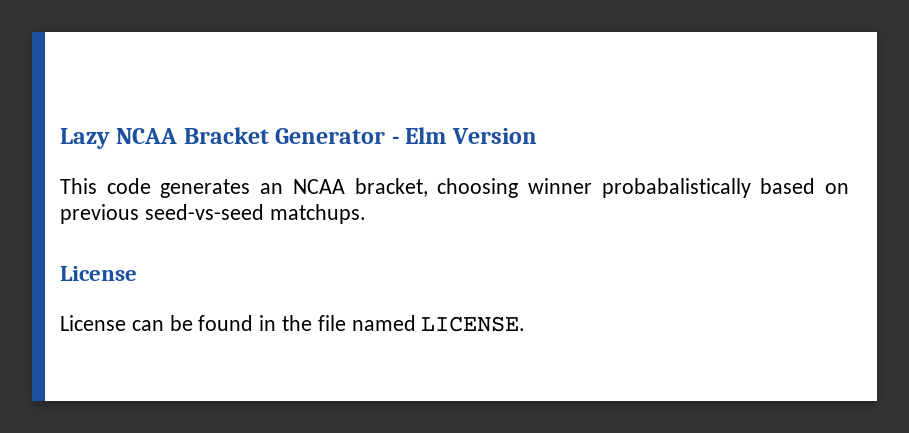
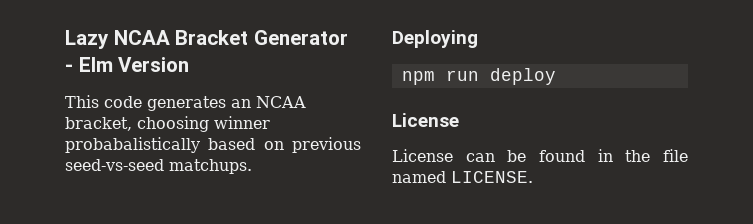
+ Deploying
+ npm run deploy

